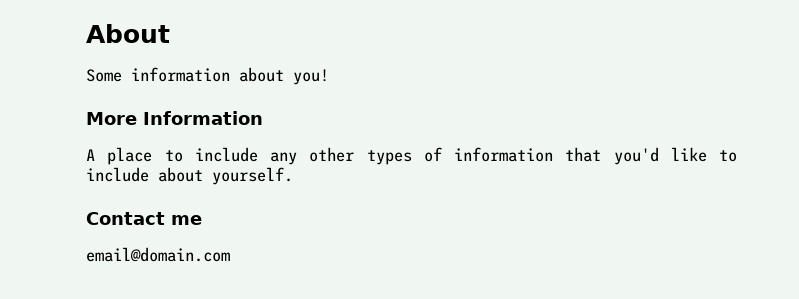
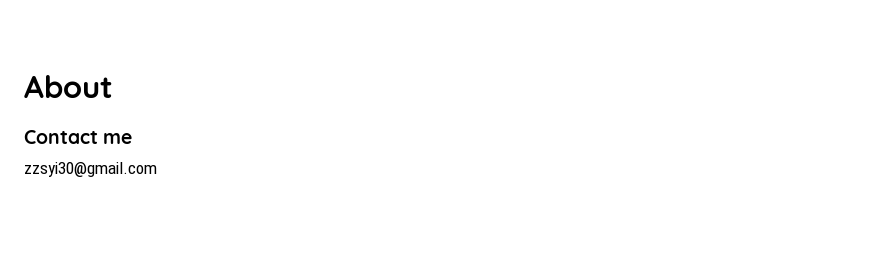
- Some information about you!
- More Information
- A place to include any other types of information that you'd like to include about yourself.
- email@domain.com
+ zzsyi30@gmail.com

